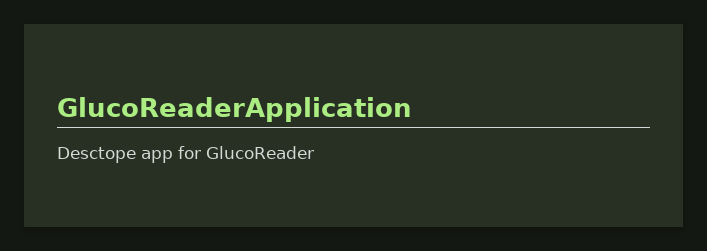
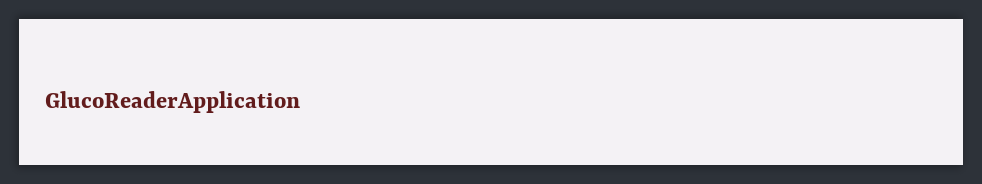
- Desctope app for GlucoReader

